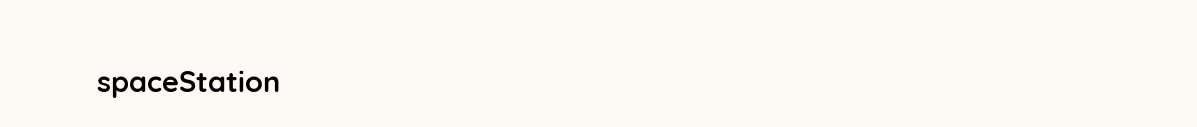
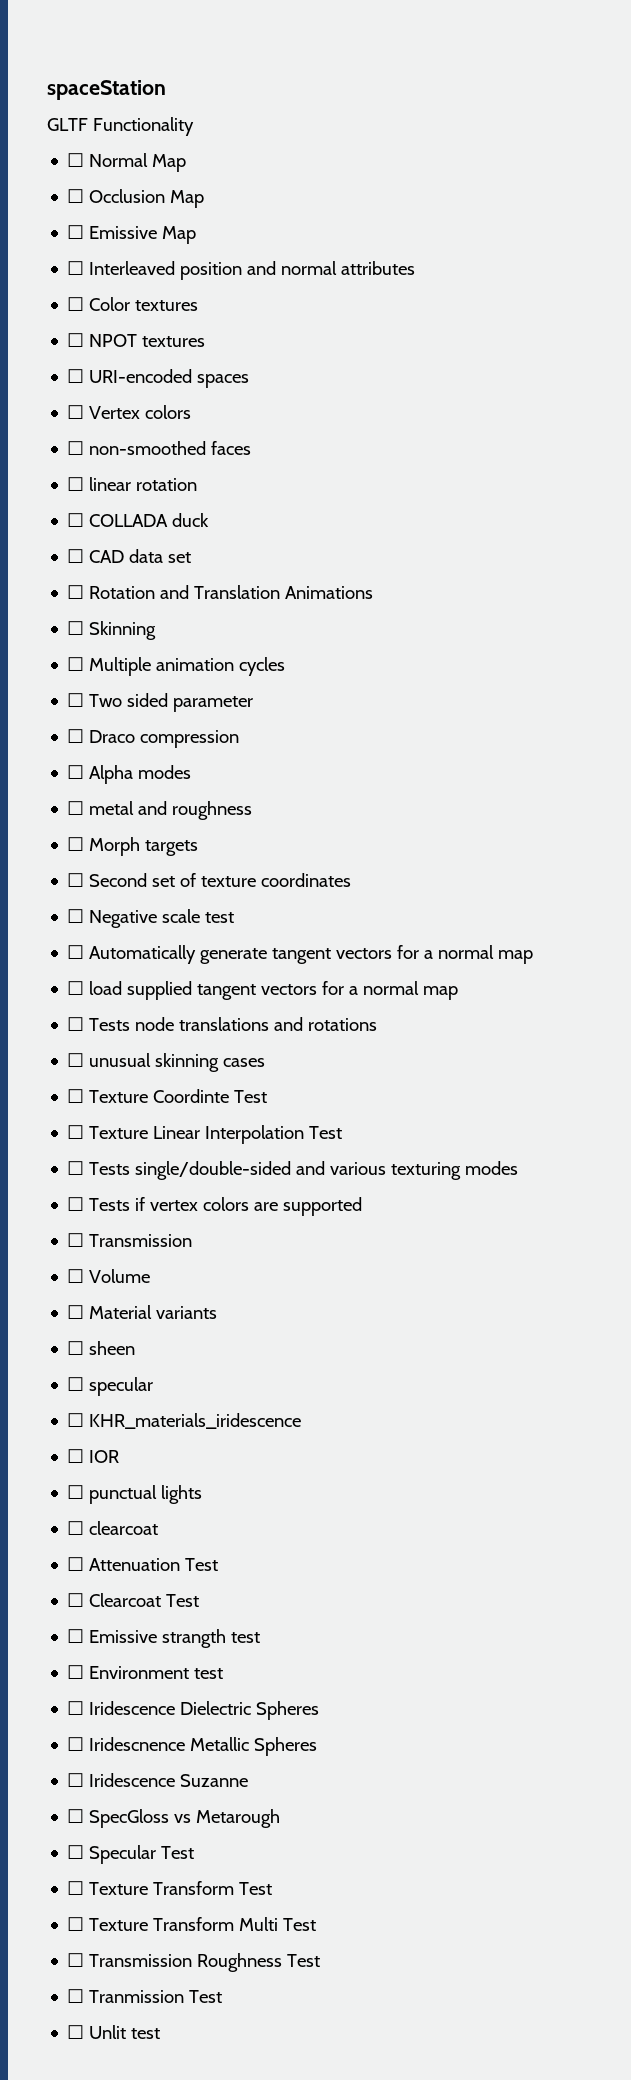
+ GLTF Functionality
+ ☐ Normal Map
+ ☐ Occlusion Map
+ ☐ Emissive Map
+ ☐ Interleaved position and normal attributes
+ ☐ Color textures
+ ☐ NPOT textures
+ ☐ URI-encoded spaces
+ ☐ Vertex colors
+ ☐ non-smoothed faces
+ ☐ linear rotation
+ ☐ COLLADA duck
+ ☐ CAD data set
+ ☐ Rotation and Translation Animations
+ ☐ Skinning
+ ☐ Multiple animation cycles
+ ☐ Two sided parameter
+ ☐ Draco compression
+ ☐ Alpha modes
+ ☐ metal and roughness
+ ☐ Morph targets
+ ☐ Second set of texture coordinates
+ ☐ Negative scale test
+ ☐ Automatically generate tangent vectors for a normal map
+ ☐ load supplied tangent vectors for a normal map
+ ☐ Tests node translations and rotations
+ ☐ unusual skinning cases
+ ☐ Texture Coordinte Test
+ ☐ Texture Linear Interpolation Test
+ ☐ Tests single/double-sided and various texturing modes
+ ☐ Tests if vertex colors are supported
+ ☐ Transmission
+ ☐ Volume
+ ☐ Material variants
+ ☐ sheen
+ ☐ specular
+ ☐ KHR_materials_iridescence
+ ☐ IOR
+ ☐ punctual lights
+ ☐ clearcoat
+ ☐ Attenuation Test
+ ☐ Clearcoat Test
+ ☐ Emissive strangth test
+ ☐ Environment test
+ ☐ Iridescence Dielectric Spheres
+ ☐ Iridescnence Metallic Spheres
+ ☐ Iridescence Suzanne
+ ☐ SpecGloss vs Metarough
+ ☐ Specular Test
+ ☐ Texture Transform Test
+ ☐ Texture Transform Multi Test
+ ☐ Transmission Roughness Test
+ ☐ Tranmission Test
+ ☐ Unlit test

